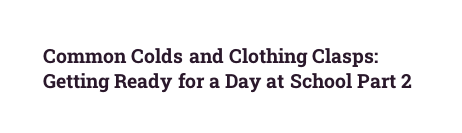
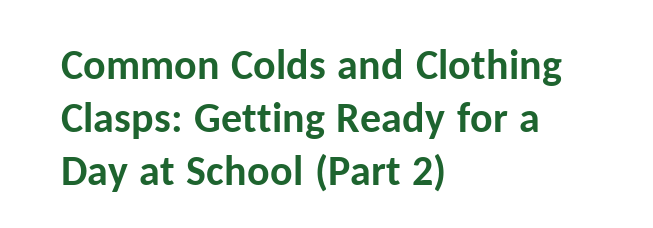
- Common Colds and Clothing Clasps: Getting Ready for a Day at School Part 2
+ Common Colds and Clothing Clasps: Getting Ready for a Day at School (Part 2)

